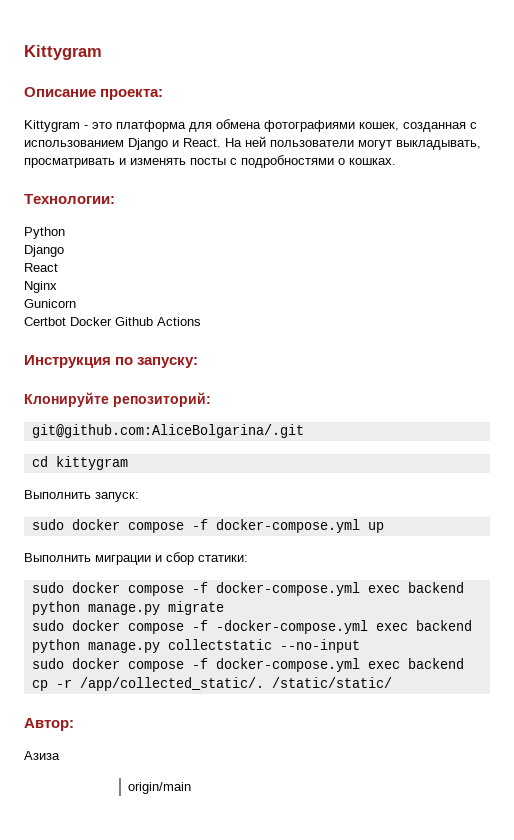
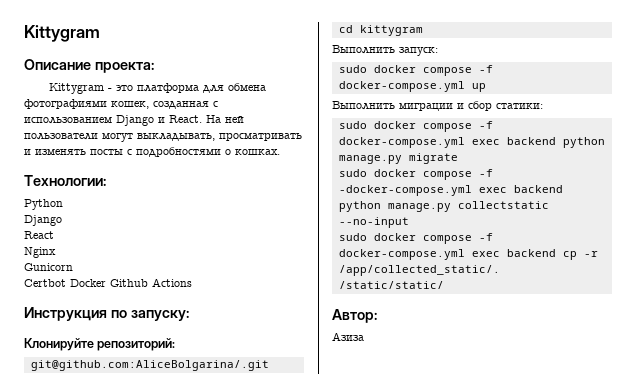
- origin/main

